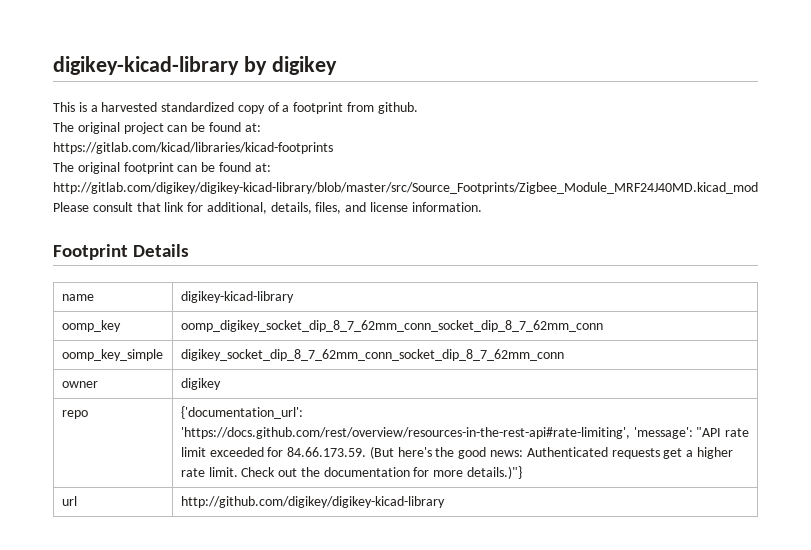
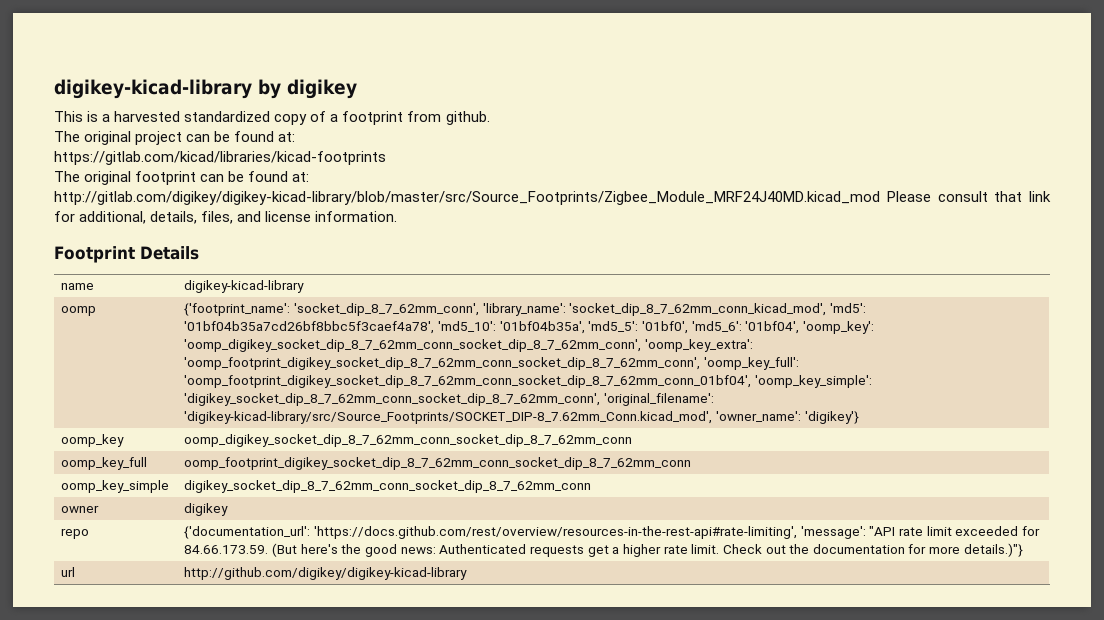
+ oomp | {'footprint_name': 'socket_dip_8_7_62mm_conn', 'library_name': 'socket_dip_8_7_62mm_conn_kicad_mod', 'md5': '01bf04b35a7cd26bf8bbc5f3caef4a78', 'md5_10': '01bf04b35a', 'md5_5': '01bf0', 'md5_6': '01bf04', 'oomp_key': 'oomp_digikey_socket_dip_8_7_62mm_conn_socket_dip_8_7_62mm_conn', 'oomp_key_extra': 'oomp_footprint_digikey_socket_dip_8_7_62mm_conn_socket_dip_8_7_62mm_conn', 'oomp_key_full': 'oomp_footprint_digikey_socket_dip_8_7_62mm_conn_socket_dip_8_7_62mm_conn_01bf04', 'oomp_key_simple': 'digikey_socket_dip_8_7_62mm_conn_socket_dip_8_7_62mm_conn', 'original_filename': 'digikey-kicad-library/src/Source_Footprints/SOCKET_DIP-8_7.62mm_Conn.kicad_mod', 'owner_name': 'digikey'}
+ oomp_key_full | oomp_footprint_digikey_socket_dip_8_7_62mm_conn_socket_dip_8_7_62mm_conn

